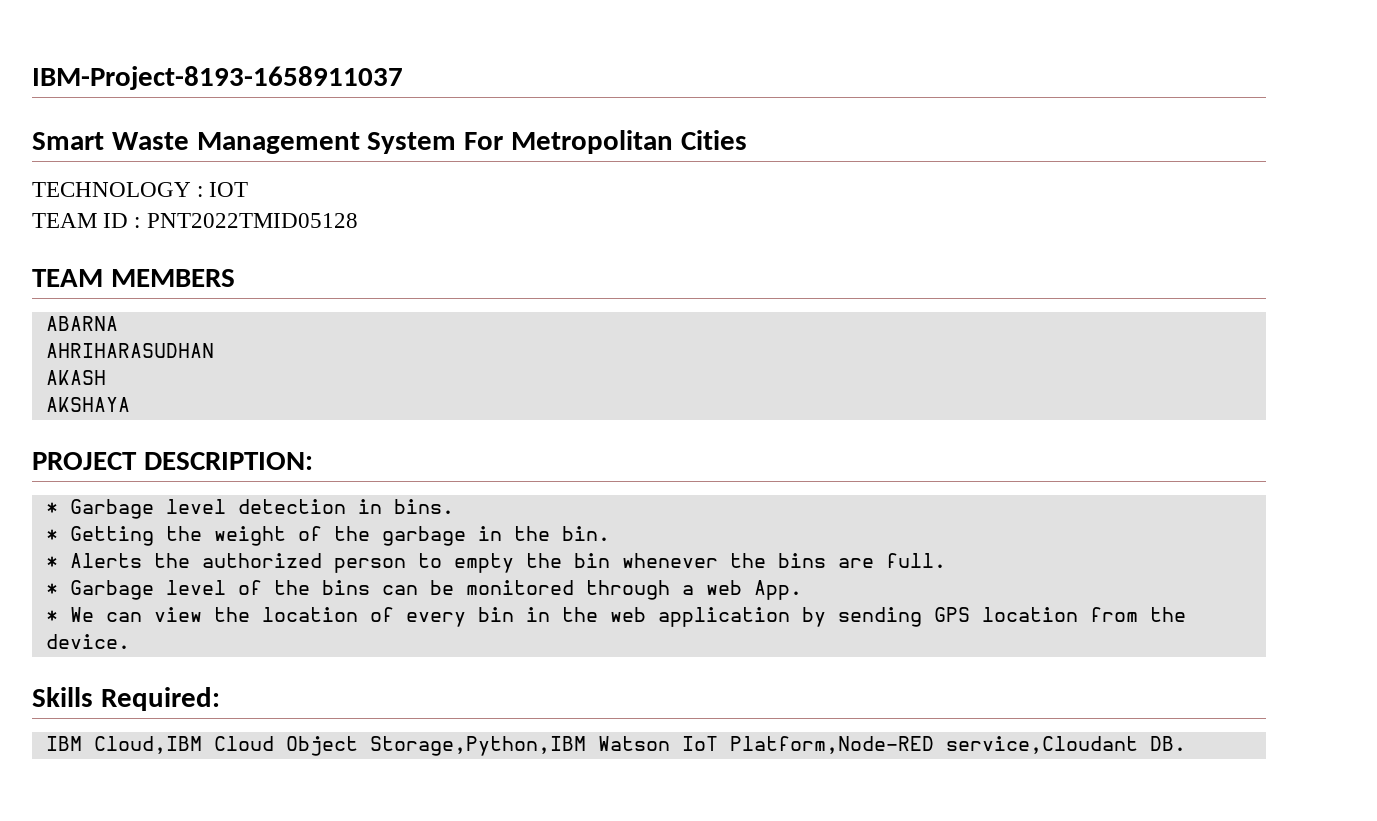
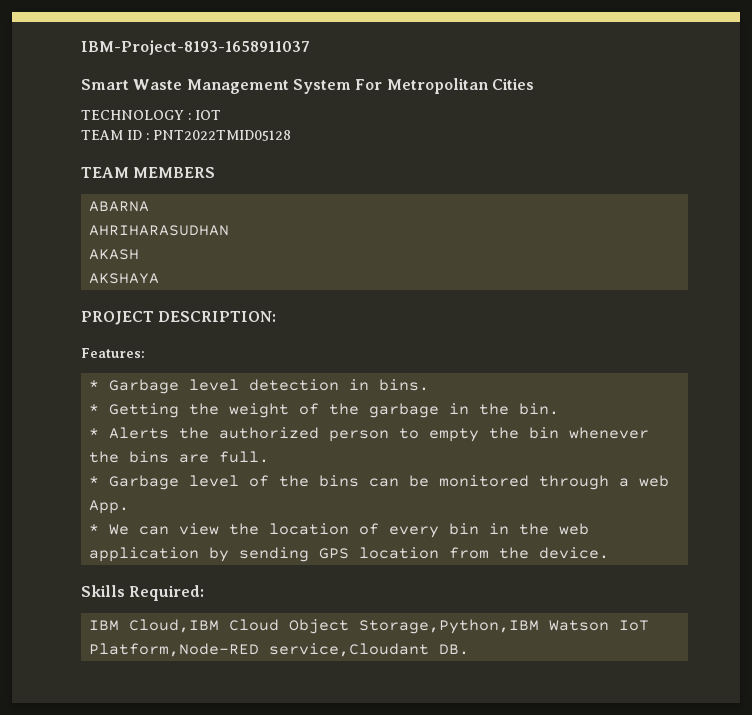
+ Features:

